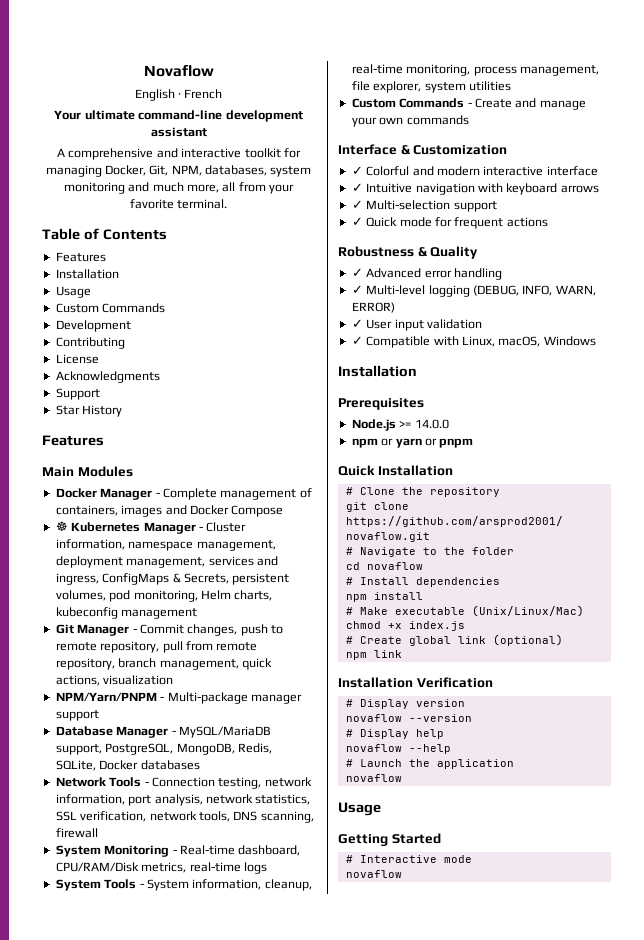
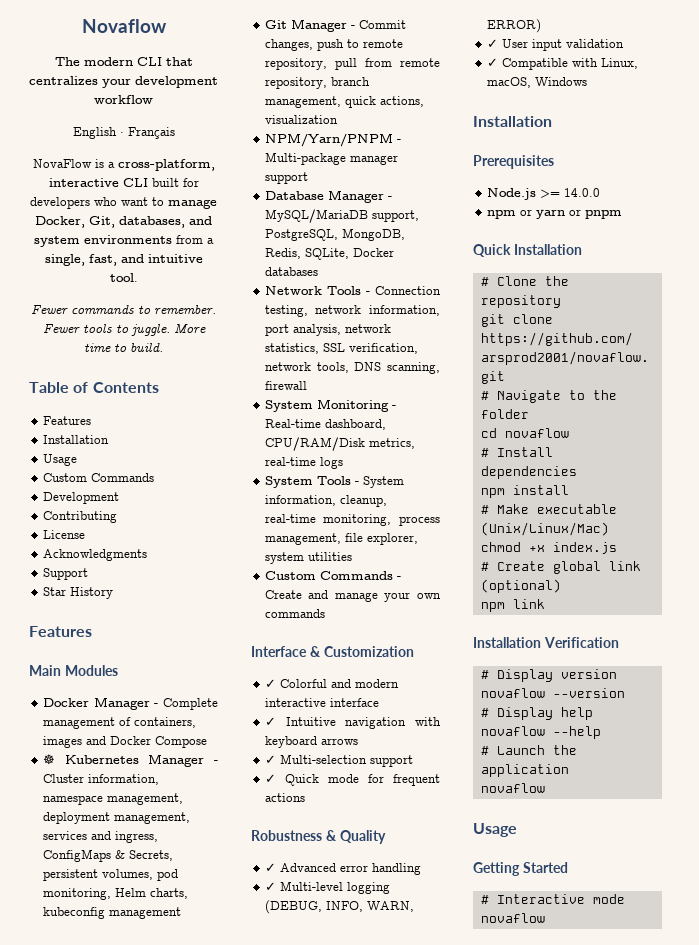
- English · French
- Your ultimate command-line development assistant
- A comprehensive and interactive toolkit for managing Docker, Git, NPM, databases, system monitoring and much more, all from your favorite terminal.
+ The modern CLI that centralizes your development workflow
+ English · Français
+ NovaFlow is a cross-platform, interactive CLI built for developers who want to manage Docker, Git, databases, and system environments from a single, fast, and intuitive tool.
+ Fewer commands to remember. Fewer tools to juggle. More time to build.

